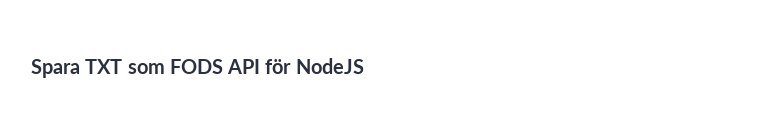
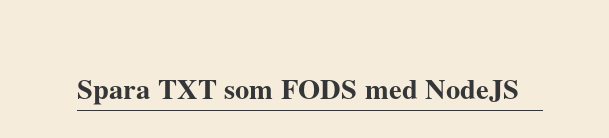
- Spara TXT som FODS API för NodeJS
+ Spara TXT som FODS med NodeJS

